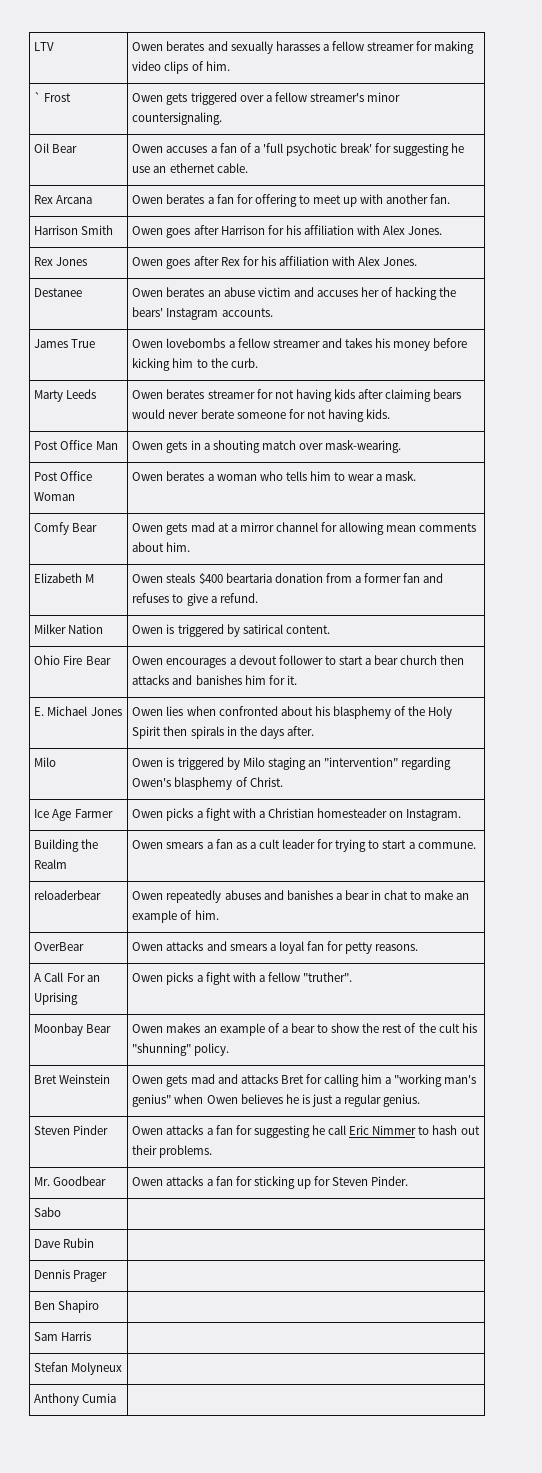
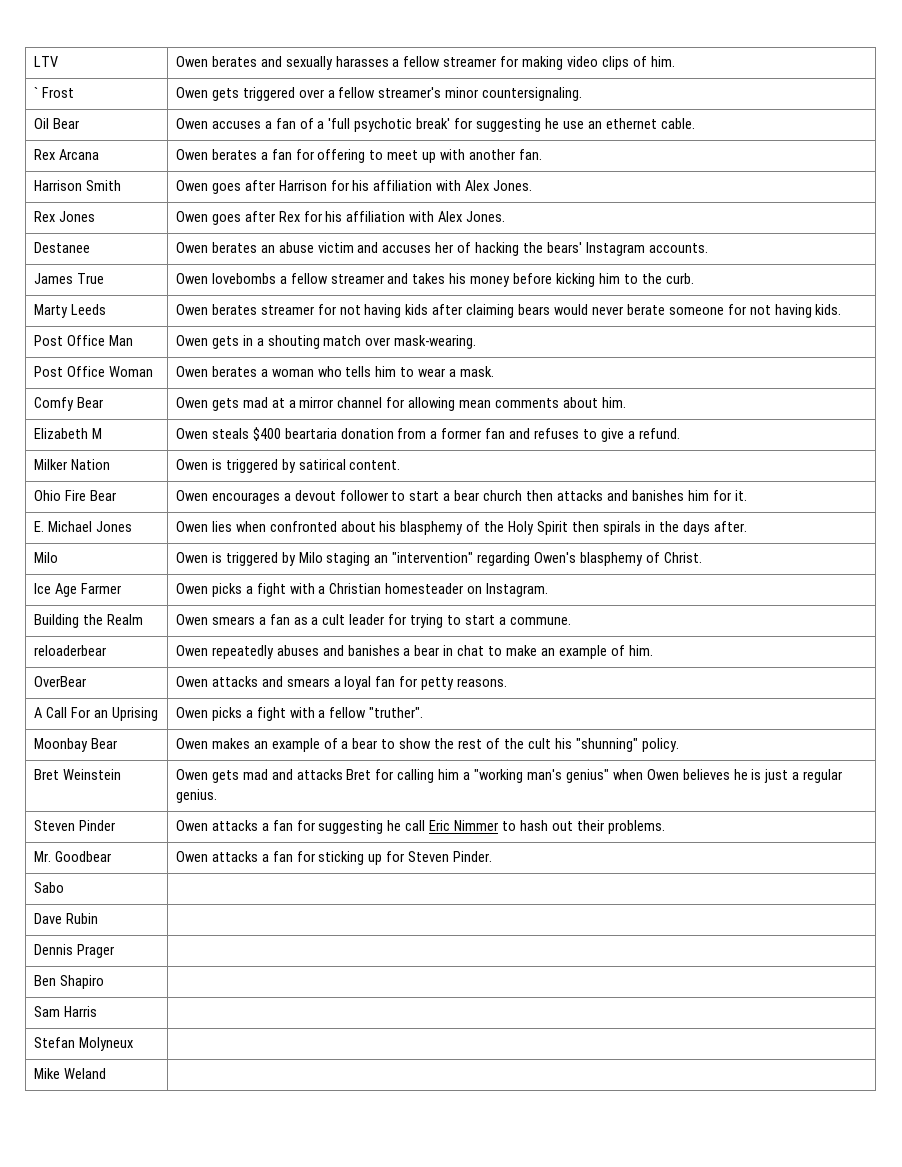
- Anthony Cumia |
+ Mike Weland |

